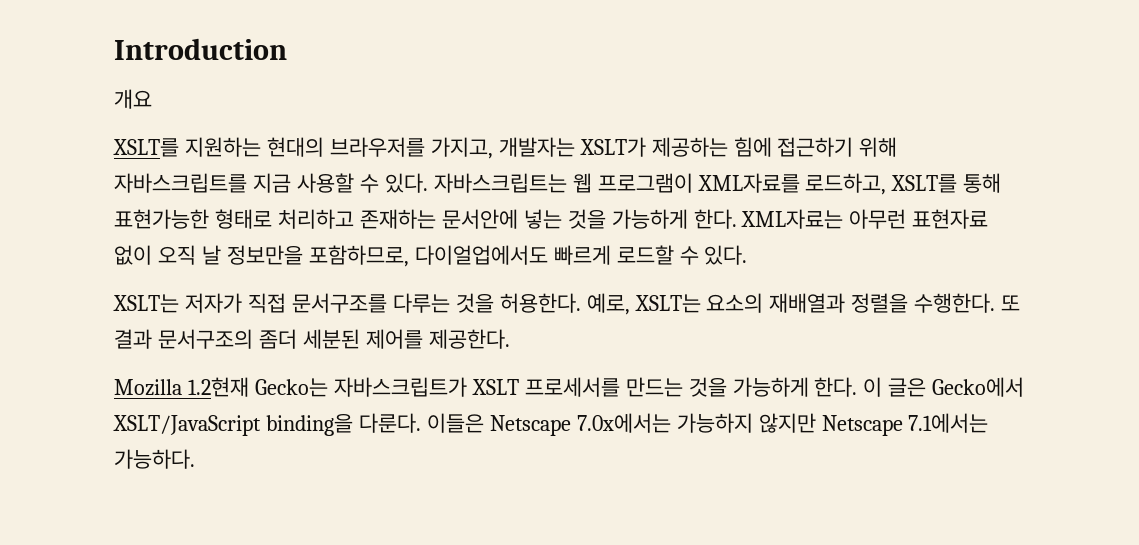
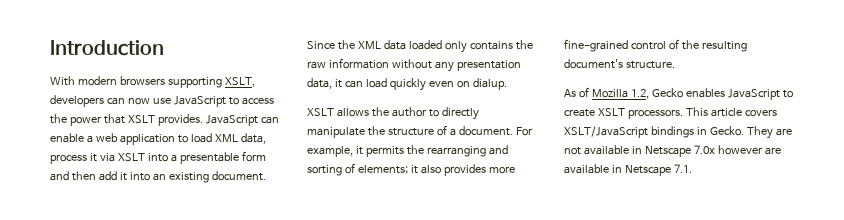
- 개요
- XSLT를 지원하는 현대의 브라우저를 가지고, 개발자는 XSLT가 제공하는 힘에 접근하기 위해 자바스크립트를 지금 사용할 수 있다. 자바스크립트는 웹 프로그램이 XML자료를 로드하고, XSLT를 통해 표현가능한 형태로 처리하고 존재하는 문서안에 넣는 것을 가능하게 한다. XML자료는 아무런 표현자료 없이 오직 날 정보만을 포함하므로, 다이얼업에서도 빠르게 로드할 수 있다.
- XSLT는 저자가 직접 문서구조를 다루는 것을 허용한다. 예로, XSLT는 요소의 재배열과 정렬을 수행한다. 또 결과 문서구조의 좀더 세분된 제어를 제공한다.
- Mozilla 1.2현재 Gecko는 자바스크립트가 XSLT 프로세서를 만드는 것을 가능하게 한다. 이 글은 Gecko에서 XSLT/JavaScript binding을 다룬다. 이들은 Netscape 7.0x에서는 가능하지 않지만 Netscape 7.1에서는 가능하다.
+ With modern browsers supporting XSLT, developers can now use JavaScript to access the power that XSLT provides. JavaScript can enable a web application to load XML data, process it via XSLT into a presentable form and then add it into an existing document. Since the XML data loaded only contains the raw information without any presentation data, it can load quickly even on dialup.
+ XSLT allows the author to directly manipulate the structure of a document. For example, it permits the rearranging and sorting of elements; it also provides more fine-grained control of the resulting document's structure.
+ As of Mozilla 1.2, Gecko enables JavaScript to create XSLT processors. This article covers XSLT/JavaScript bindings in Gecko. They are not available in Netscape 7.0x however are available in Netscape 7.1.

